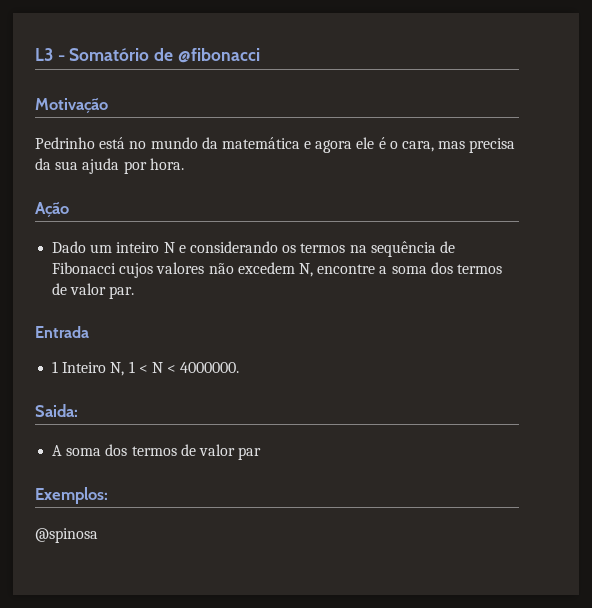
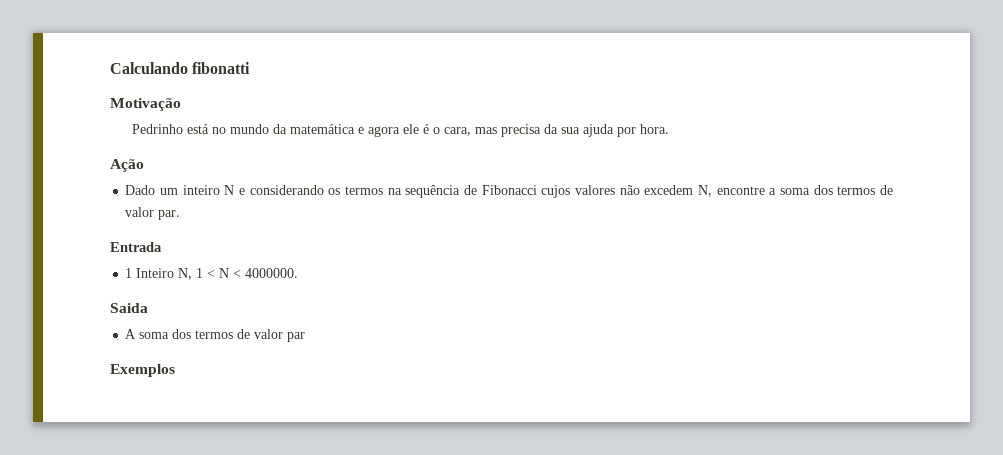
- L3 - Somatório de @fibonacci
+ Calculando fibonatti
- Saida:
+ Saida
- Exemplos:
- @spinosa
+ Exemplos

